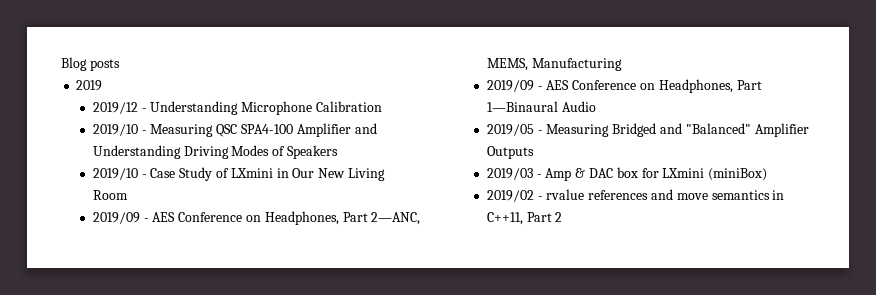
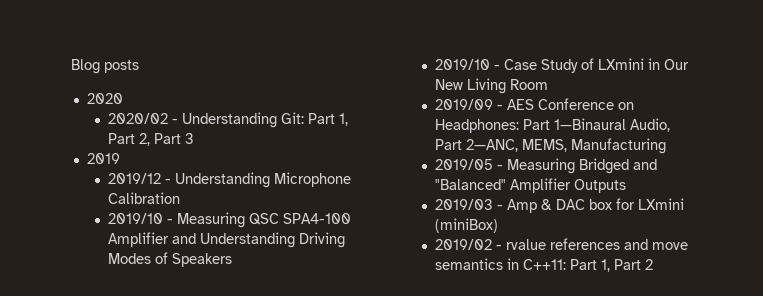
+ 2020
+ 2020/02 - Understanding Git: Part 1, Part 2, Part 3
- 2019/09 - AES Conference on Headphones, Part 2—ANC, MEMS, Manufacturing
+ 2019/09 - AES Conference on Headphones: Part 1—Binaural Audio, Part 2—ANC, MEMS, Manufacturing
- 2019/09 - AES Conference on Headphones, Part 1—Binaural Audio
- 2019/02 - rvalue references and move semantics in C++11, Part 2
+ 2019/02 - rvalue references and move semantics in C++11: Part 1, Part 2

